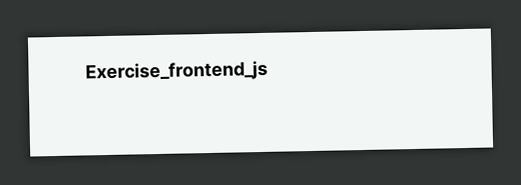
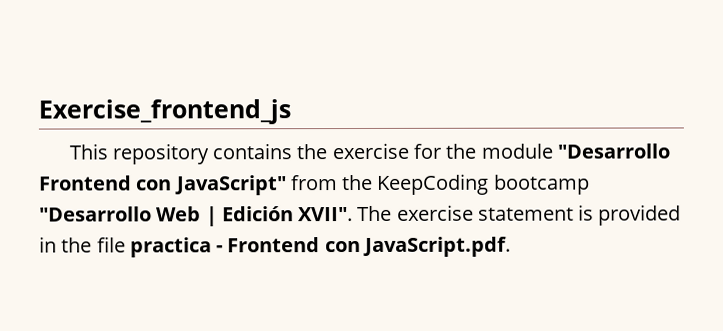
+ This repository contains the exercise for the module "Desarrollo Frontend con JavaScript" from the KeepCoding bootcamp "Desarrollo Web | Edición XVII". The exercise statement is provided in the file practica - Frontend con JavaScript.pdf.

